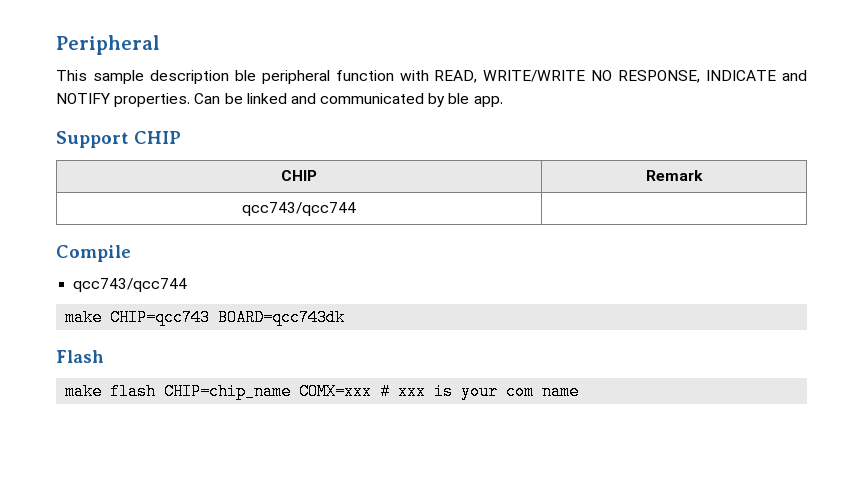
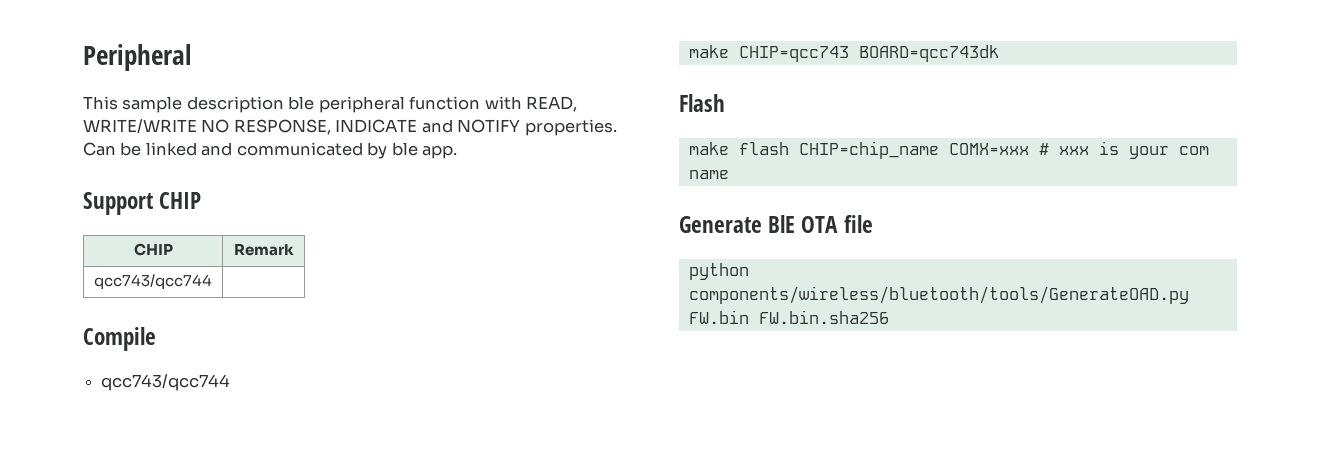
+ Generate BlE OTA file
+ python components/wireless/bluetooth/tools/GenerateOAD.py FW.bin FW.bin.sha256

